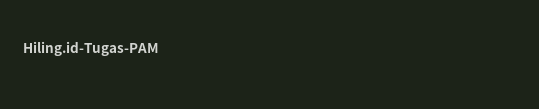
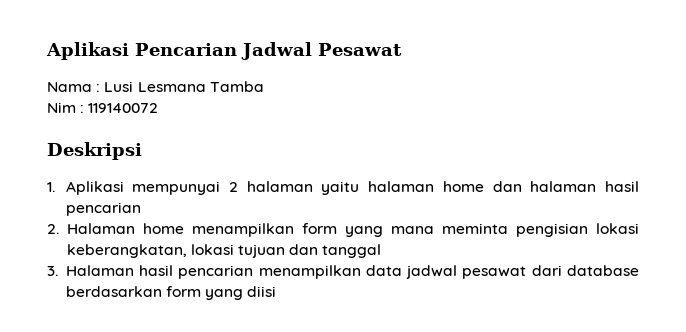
- Hiling.id-Tugas-PAM
+ Aplikasi Pencarian Jadwal Pesawat
+ Nama : Lusi Lesmana Tamba
+ Nim : 119140072
+ Deskripsi
+ 1. Aplikasi mempunyai 2 halaman yaitu halaman home dan halaman hasil pencarian
+ 2. Halaman home menampilkan form yang mana meminta pengisian lokasi keberangkatan, lokasi tujuan dan tanggal
+ 3. Halaman hasil pencarian menampilkan data jadwal pesawat dari database berdasarkan form yang diisi

